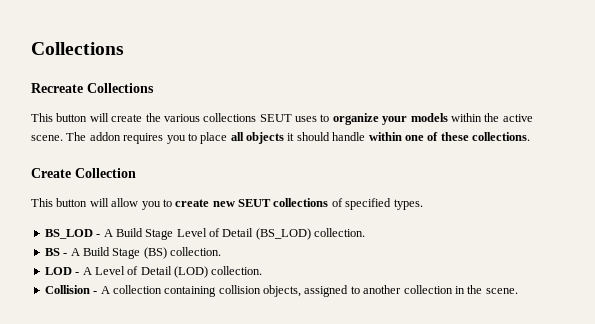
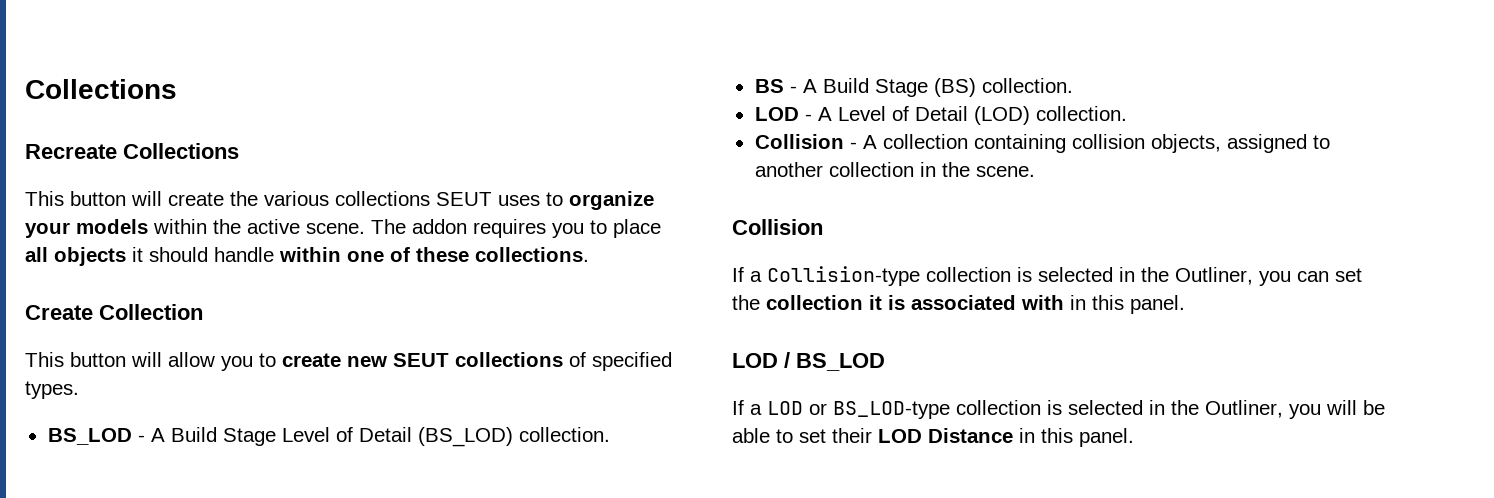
  Collision - A collection containing collision objects, assigned to another collection in the scene.
+ Collision
+ If a Collision-type collection is selected in the Outliner, you can set the collection it is associated with in this panel.
+ LOD / BS_LOD
+ If a LOD or BS_LOD-type collection is selected in the Outliner, you will be able to set their LOD Distance in this panel.

